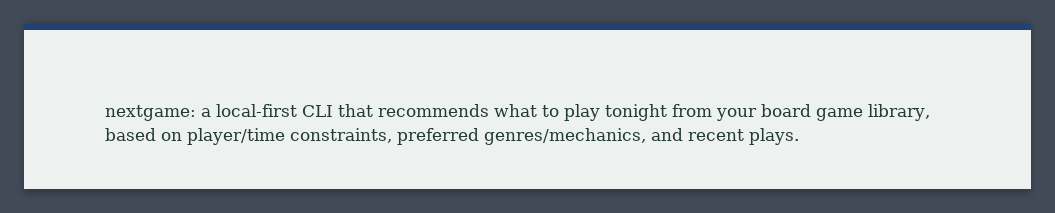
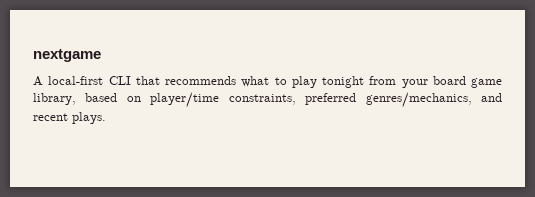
- nextgame: a local-first CLI that recommends what to play tonight from your board game library, based on player/time constraints, preferred genres/mechanics, and recent plays.
+ nextgame
+ A local-first CLI that recommends what to play tonight from your board game library, based on player/time constraints, preferred genres/mechanics, and recent plays.

